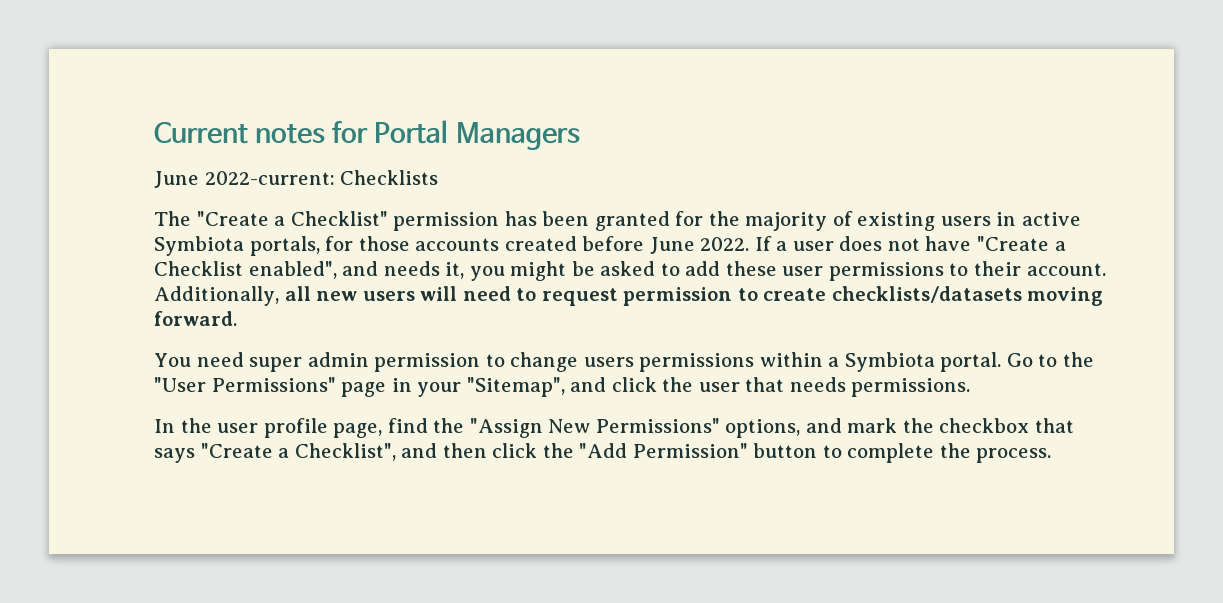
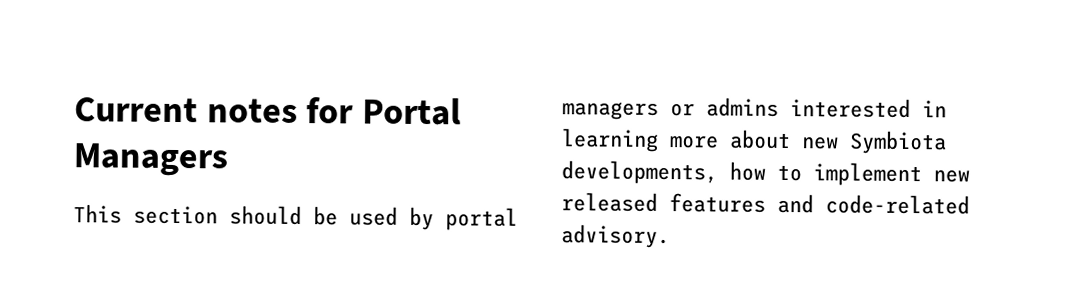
- June 2022-current: Checklists
- The "Create a Checklist" permission has been granted for the majority of existing users in active Symbiota portals, for those accounts created before June 2022. If a user does not have "Create a Checklist enabled", and needs it, you might be asked to add these user permissions to their account. Additionally, all new users will need to request permission to create checklists/datasets moving forward.
- You need super admin permission to change users permissions within a Symbiota portal. Go to the "User Permissions" page in your "Sitemap", and click the user that needs permissions.
- In the user profile page, find the "Assign New Permissions" options, and mark the checkbox that says "Create a Checklist", and then click the "Add Permission" button to complete the process.
+ This section should be used by portal managers or admins interested in learning more about new Symbiota developments, how to implement new released features and code-related advisory.

